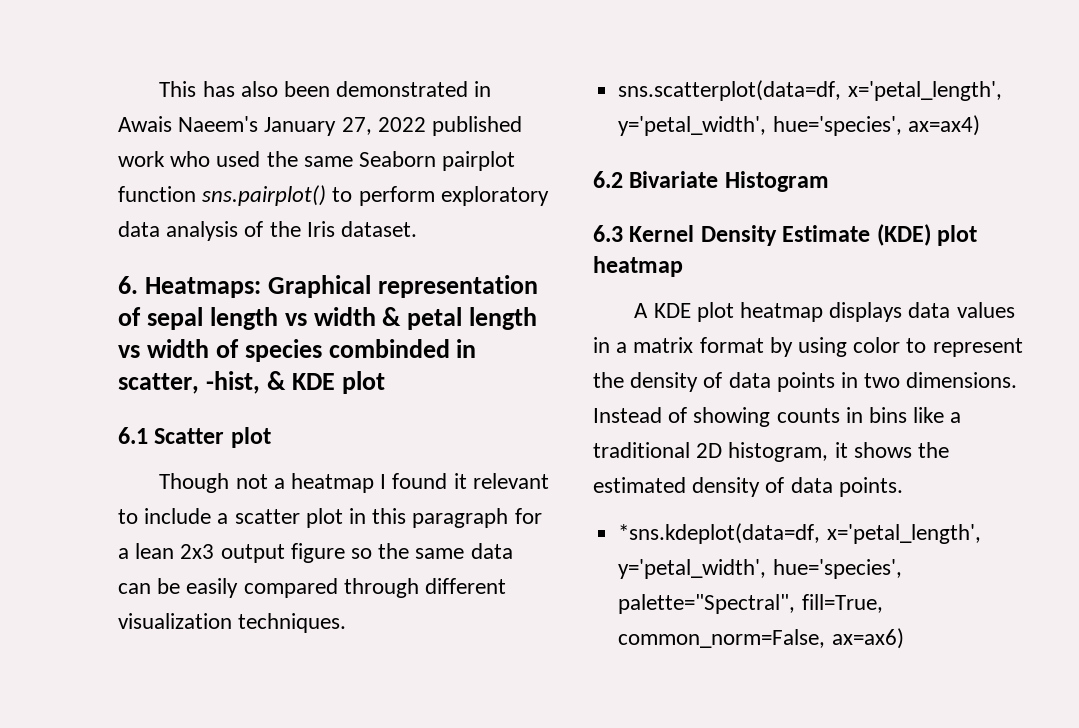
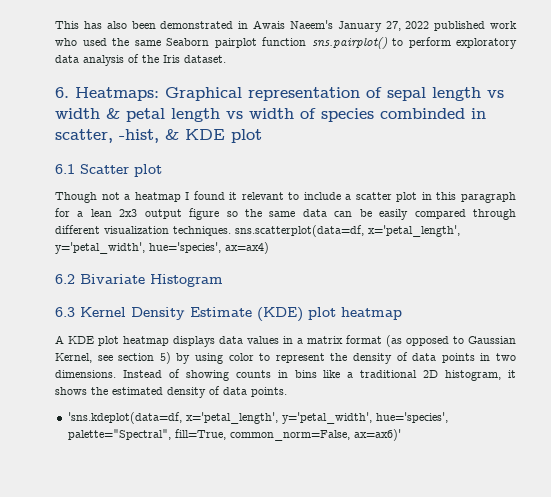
- Though not a heatmap I found it relevant to include a scatter plot in this paragraph for a lean 2x3 output figure so the same data can be easily compared through different visualization techniques.
- sns.scatterplot(data=df, x='petal_length', y='petal_width', hue='species', ax=ax4)
+ Though not a heatmap I found it relevant to include a scatter plot in this paragraph for a lean 2x3 output figure so the same data can be easily compared through different visualization techniques. sns.scatterplot(data=df, x='petal_length', y='petal_width', hue='species', ax=ax4)
- A KDE plot heatmap displays data values in a matrix format by using color to represent the density of data points in two dimensions.
+ A KDE plot heatmap displays data values in a matrix format (as opposed to Gaussian Kernel, see section 5) by using color to represent the density of data points in two dimensions.
- *sns.kdeplot(data=df, x='petal_length', y='petal_width', hue='species', palette="Spectral", fill=True, common_norm=False, ax=ax6)
+ 'sns.kdeplot(data=df, x='petal_length', y='petal_width', hue='species', palette="Spectral", fill=True, common_norm=False, ax=ax6)'

